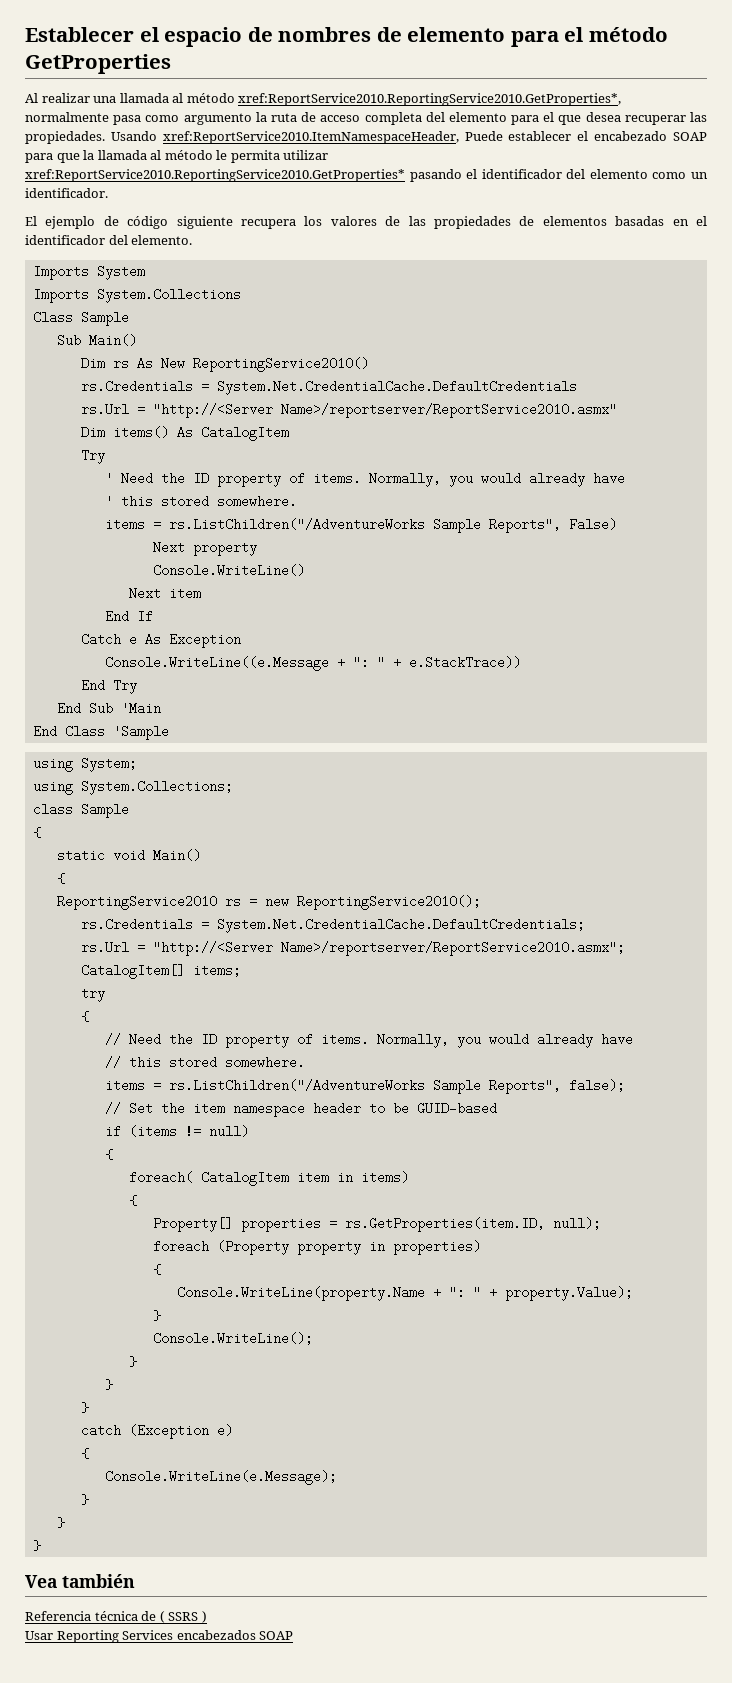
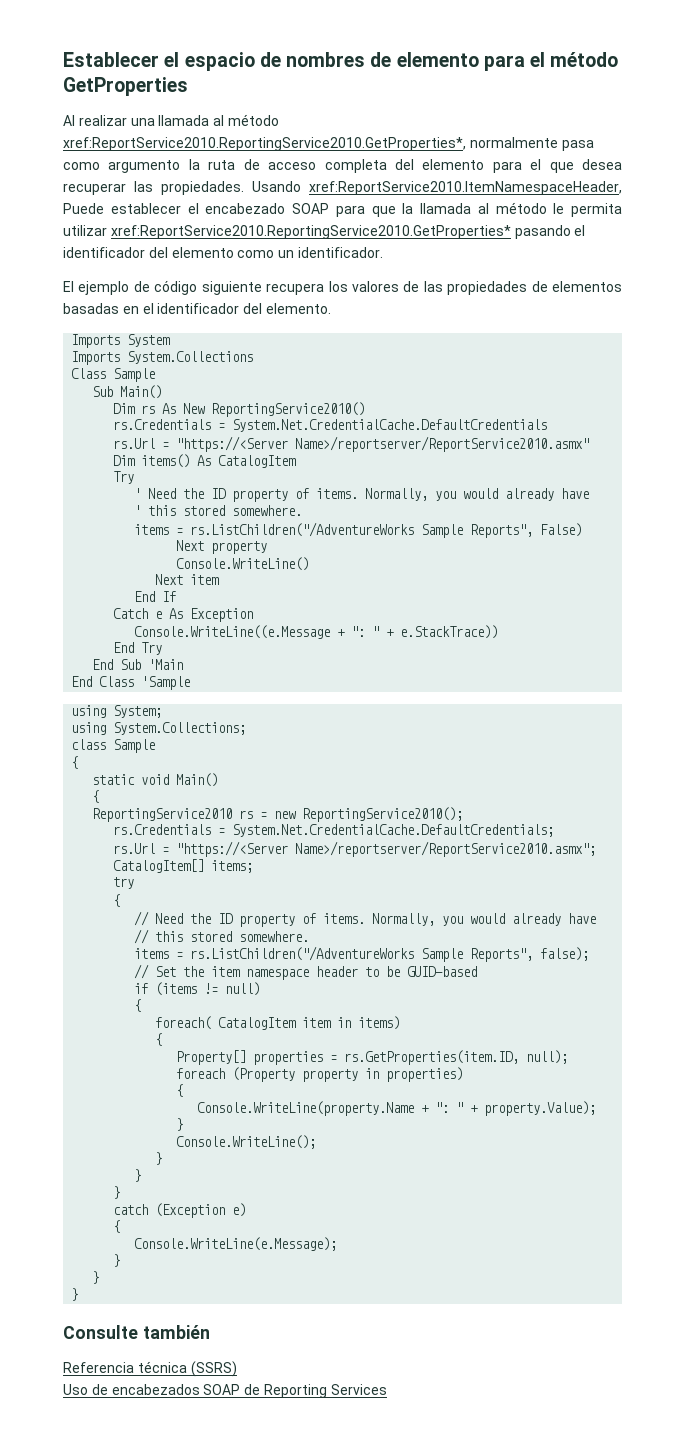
- rs.Url = "http://<Server Name>/reportserver/ReportService2010.asmx"
+ rs.Url = "https://<Server Name>/reportserver/ReportService2010.asmx"
- rs.Url = "http://<Server Name>/reportserver/ReportService2010.asmx";
+ rs.Url = "https://<Server Name>/reportserver/ReportService2010.asmx";
- Vea también
+ Consulte también
- Referencia técnica de ( SSRS )
- Usar Reporting Services encabezados SOAP
+ Referencia técnica (SSRS)
+ Uso de encabezados SOAP de Reporting Services

